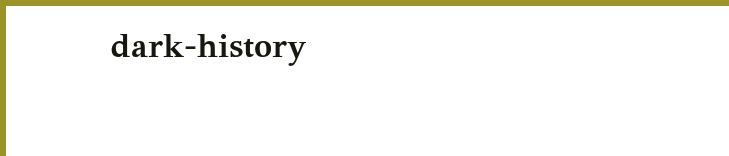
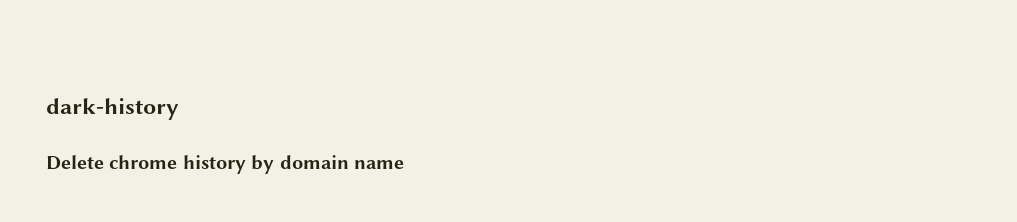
+ Delete chrome history by domain name

